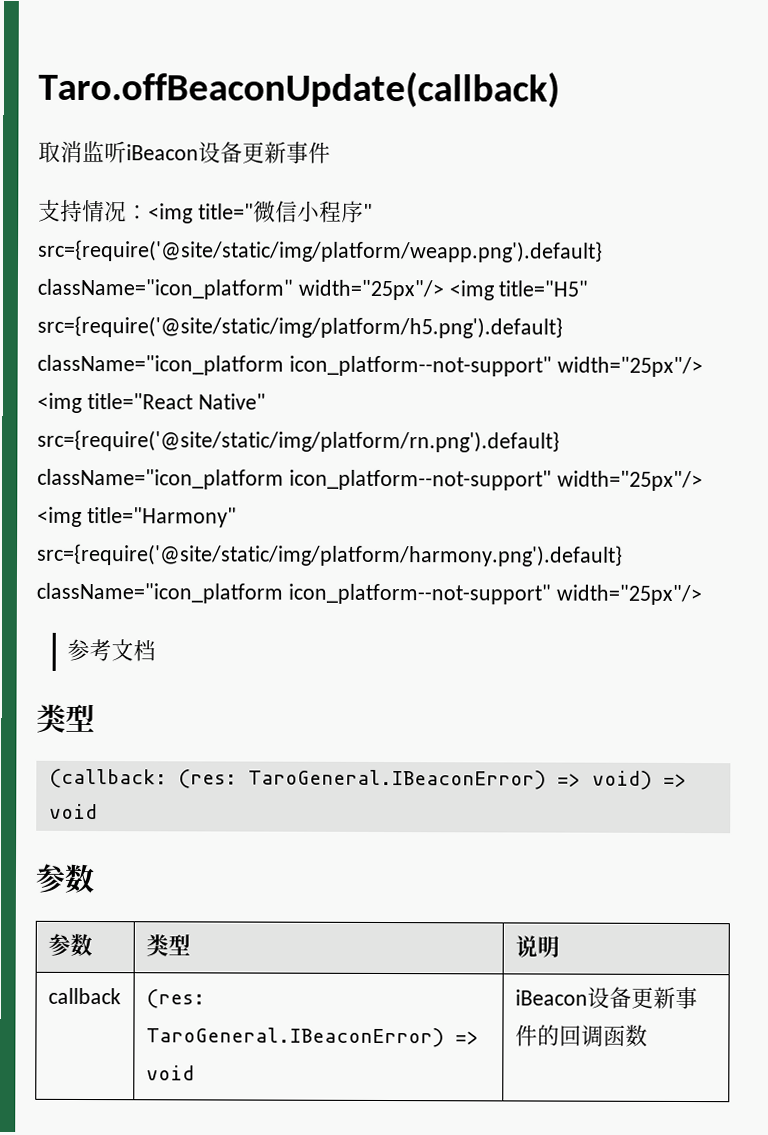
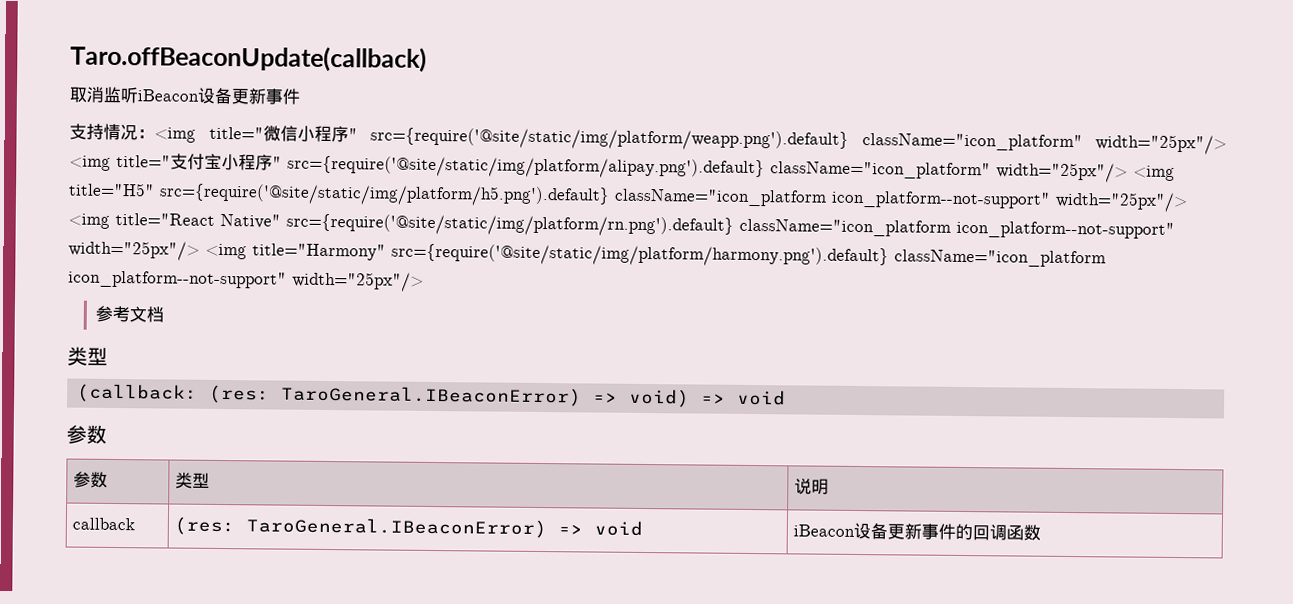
- 支持情况：<img title="微信小程序" src={require('@site/static/img/platform/weapp.png').default} className="icon_platform" width="25px"/> <img title="H5" src={require('@site/static/img/platform/h5.png').default} className="icon_platform icon_platform--not-support" width="25px"/> <img title="React Native" src={require('@site/static/img/platform/rn.png').default} className="icon_platform icon_platform--not-support" width="25px"/> <img title="Harmony" src={require('@site/static/img/platform/harmony.png').default} className="icon_platform icon_platform--not-support" width="25px"/>
+ 支持情况：<img title="微信小程序" src={require('@site/static/img/platform/weapp.png').default} className="icon_platform" width="25px"/> <img title="支付宝小程序" src={require('@site/static/img/platform/alipay.png').default} className="icon_platform" width="25px"/> <img title="H5" src={require('@site/static/img/platform/h5.png').default} className="icon_platform icon_platform--not-support" width="25px"/> <img title="React Native" src={require('@site/static/img/platform/rn.png').default} className="icon_platform icon_platform--not-support" width="25px"/> <img title="Harmony" src={require('@site/static/img/platform/harmony.png').default} className="icon_platform icon_platform--not-support" width="25px"/>

